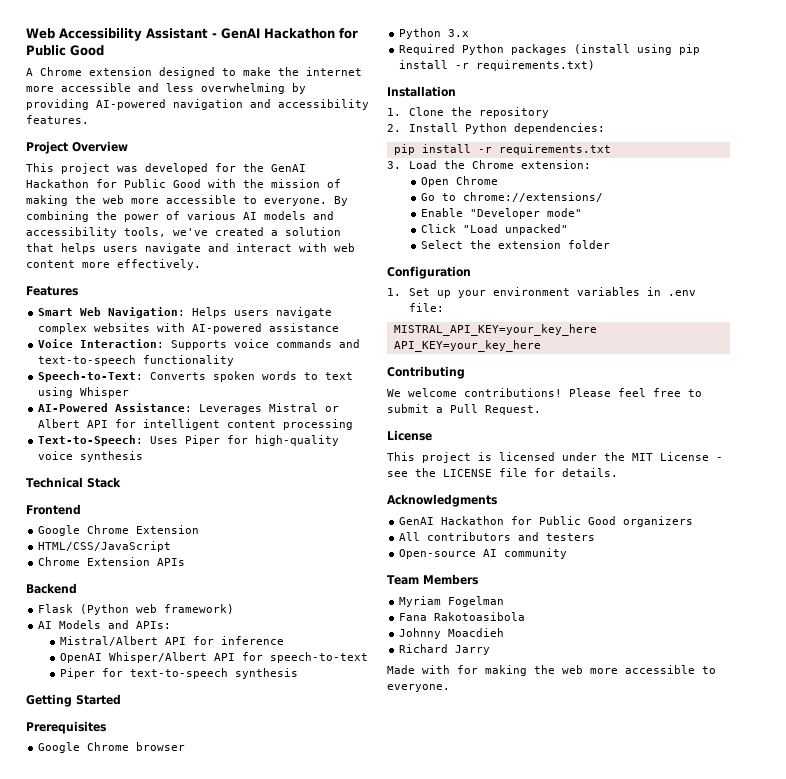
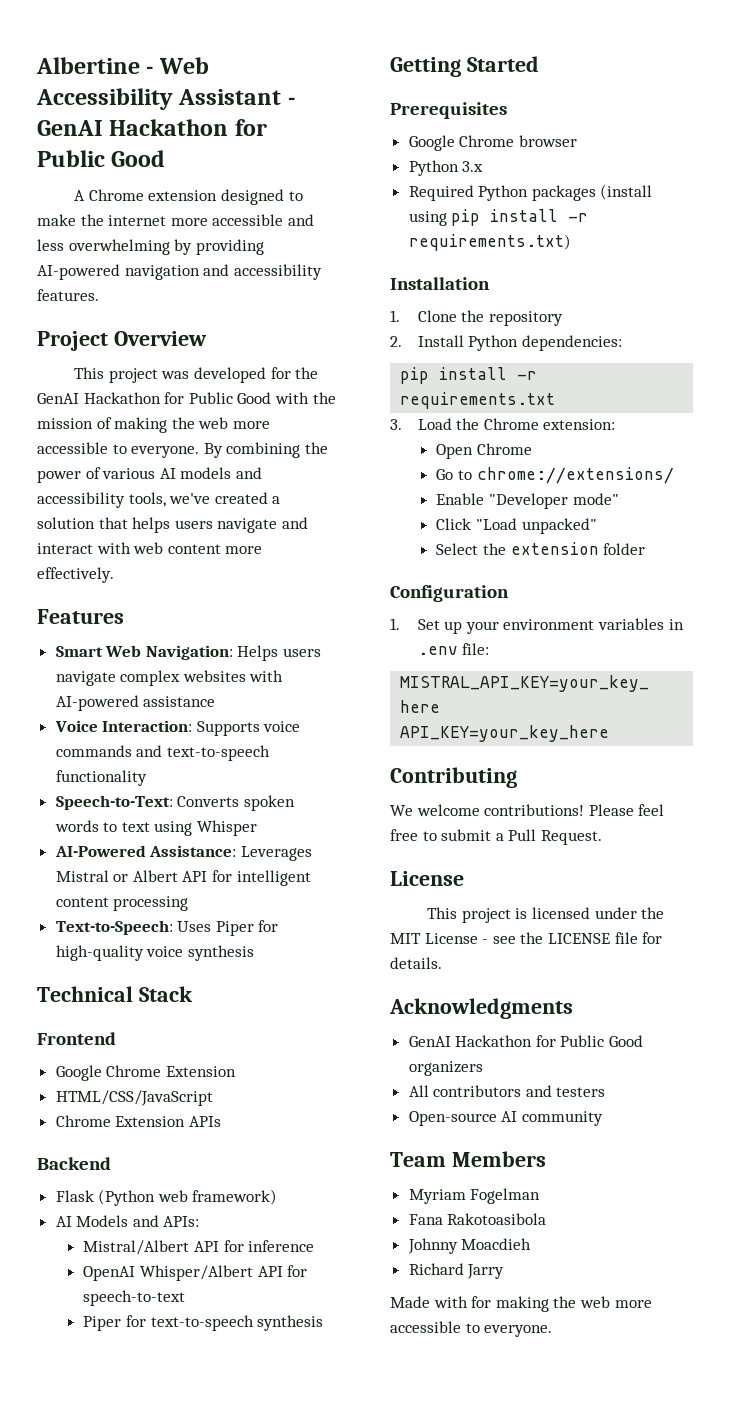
- Web Accessibility Assistant - GenAI Hackathon for Public Good
+ Albertine - Web Accessibility Assistant - GenAI Hackathon for Public Good

